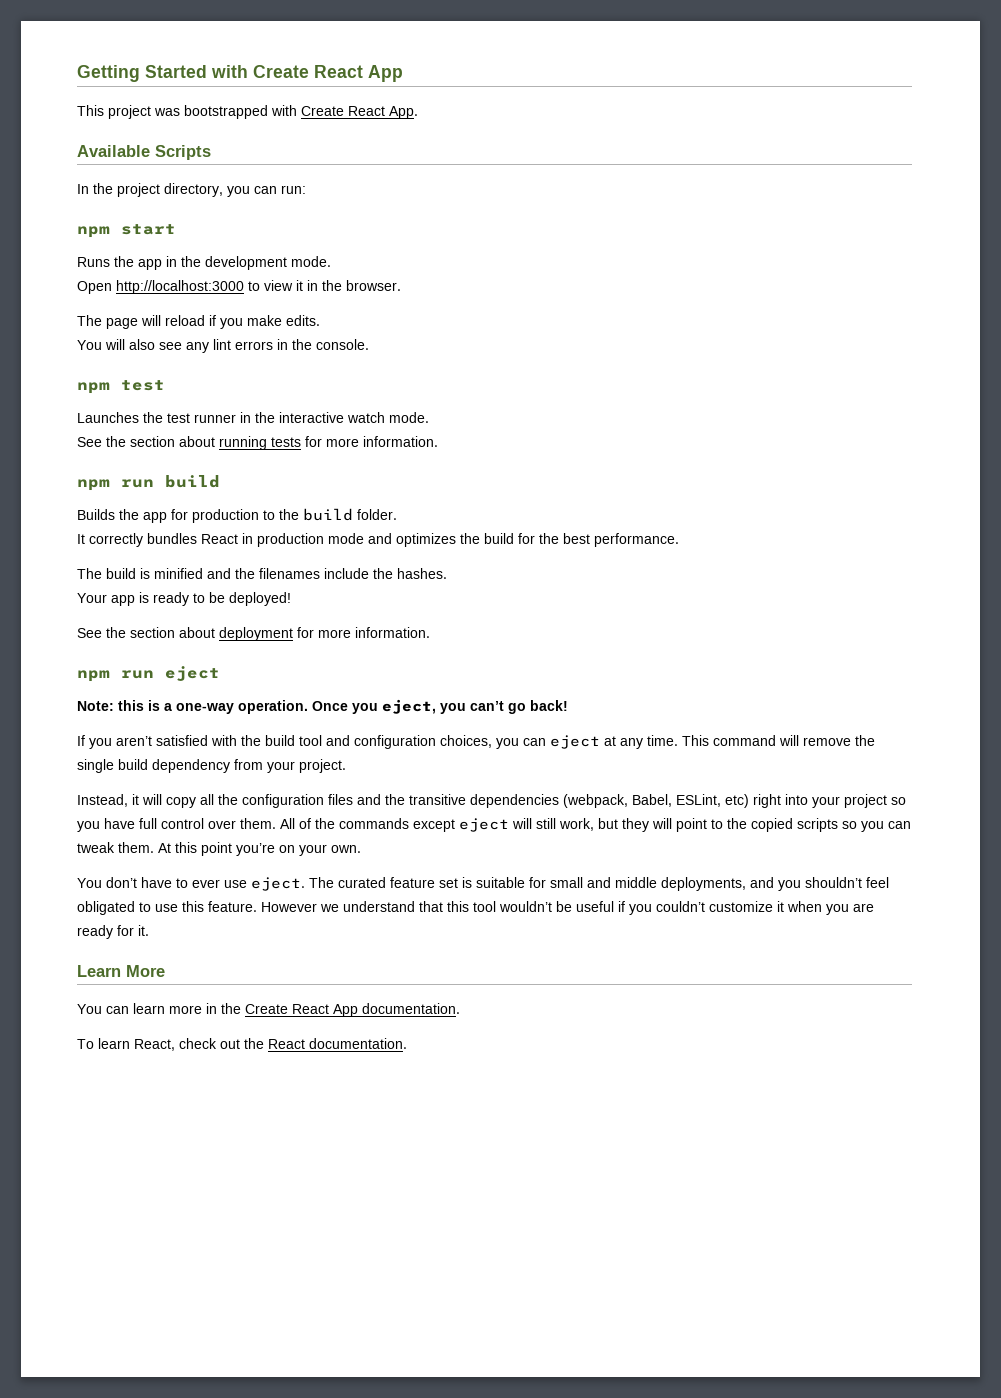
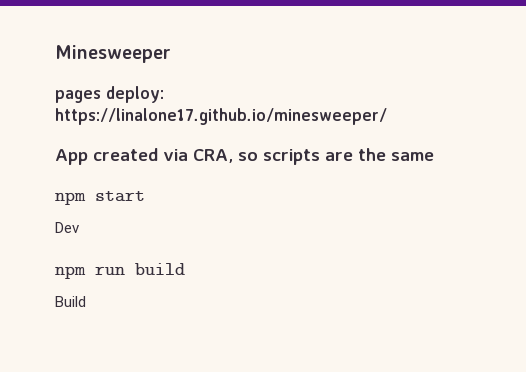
- Getting Started with Create React App
- This project was bootstrapped with Create React App.
- Available Scripts
- In the project directory, you can run:
+ Minesweeper
+ pages deploy: https://linalone17.github.io/minesweeper/
+ App created via CRA, so scripts are the same
  npm start
- Runs the app in the development mode.
- Open http://localhost:3000 to view it in the browser.
- The page will reload if you make edits.
- You will also see any lint errors in the console.
- npm test
- Launches the test runner in the interactive watch mode.
- See the section about running tests for more information.
+ Dev
  npm run build
- Builds the app for production to the build folder.
- It correctly bundles React in production mode and optimizes the build for the best performance.
- The build is minified and the filenames include the hashes.
- Your app is ready to be deployed!
- See the section about deployment for more information.
- npm run eject
- Note: this is a one-way operation. Once you eject, you can’t go back!
- If you aren’t satisfied with the build tool and configuration choices, you can eject at any time. This command will remove the single build dependency from your project.
- Instead, it will copy all the configuration files and the transitive dependencies (webpack, Babel, ESLint, etc) right into your project so you have full control over them. All of the commands except eject will still work, but they will point to the copied scripts so you can tweak them. At this point you’re on your own.
- You don’t have to ever use eject. The curated feature set is suitable for small and middle deployments, and you shouldn’t feel obligated to use this feature. However we understand that this tool wouldn’t be useful if you couldn’t customize it when you are ready for it.
- Learn More
- You can learn more in the Create React App documentation.
- To learn React, check out the React documentation.
+ Build

